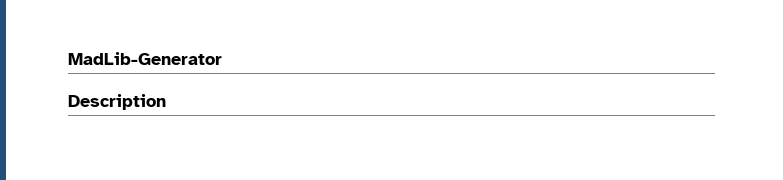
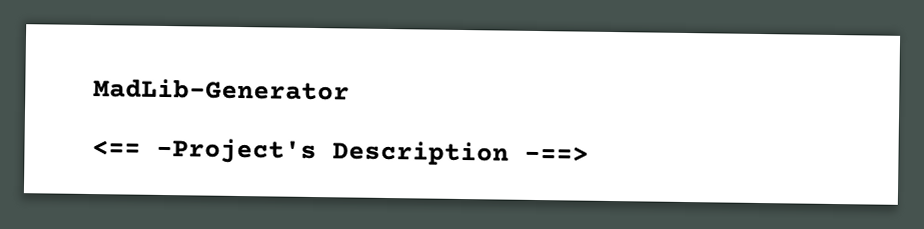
- Description
+ <== -Project's Description -==>

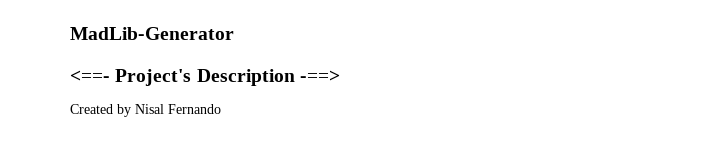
- <== -Project's Description -==>
+ <==- Project's Description -==>
+ Created by Nisal Fernando

